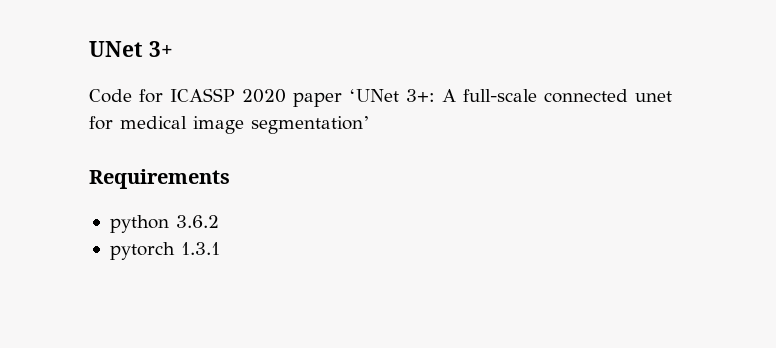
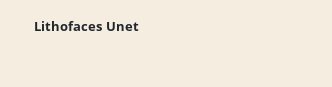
- UNet 3+
- Code for ICASSP 2020 paper ‘UNet 3+: A full-scale connected unet for medical image segmentation’
- Requirements
- python 3.6.2
- pytorch 1.3.1
+ Lithofaces Unet

